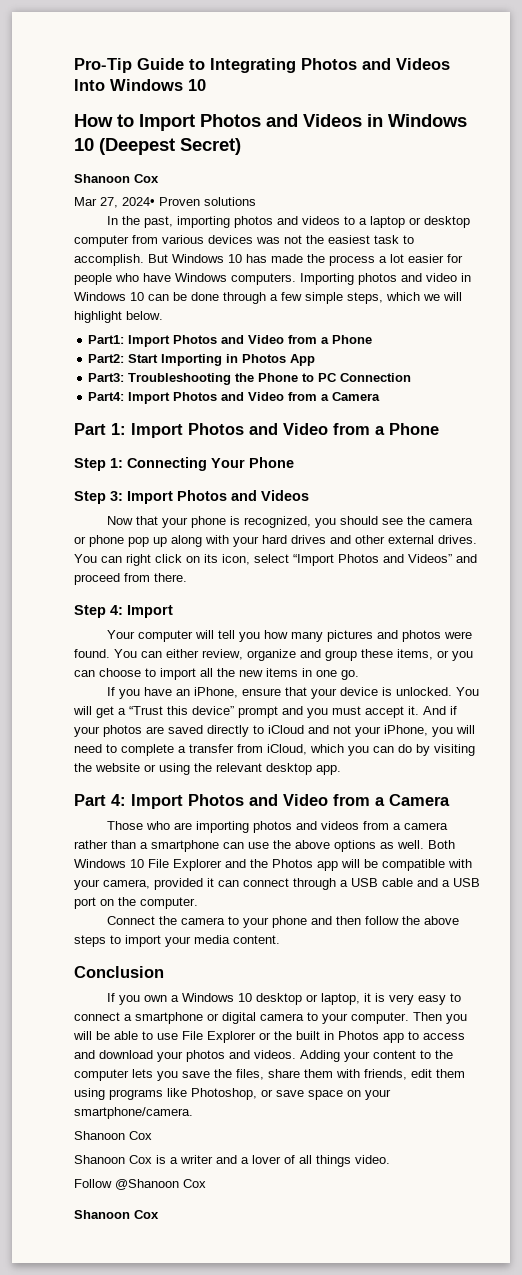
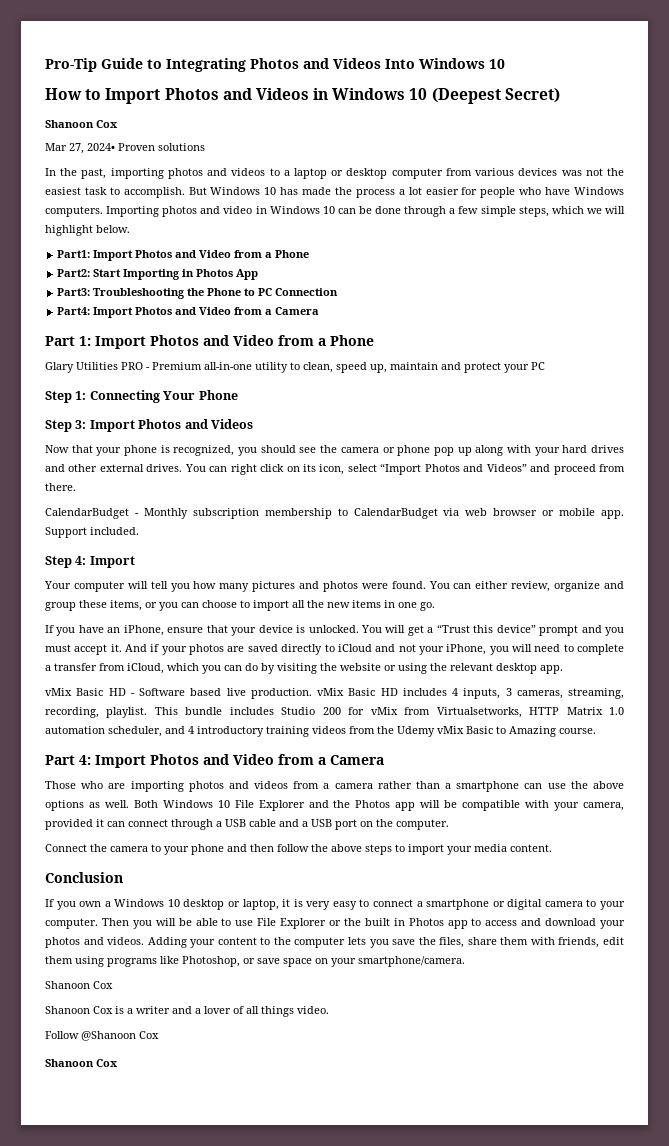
+ Glary Utilities PRO - Premium all-in-one utility to clean, speed up, maintain and protect your PC
+ CalendarBudget - Monthly subscription membership to CalendarBudget via web browser or mobile app. Support included.
+ vMix Basic HD - Software based live production. vMix Basic HD includes 4 inputs, 3 cameras, streaming, recording, playlist. This bundle includes Studio 200 for vMix from Virtualsetworks, HTTP Matrix 1.0 automation scheduler, and 4 introductory training videos from the Udemy vMix Basic to Amazing course.

